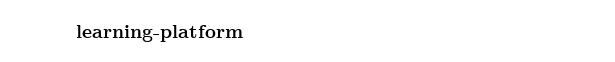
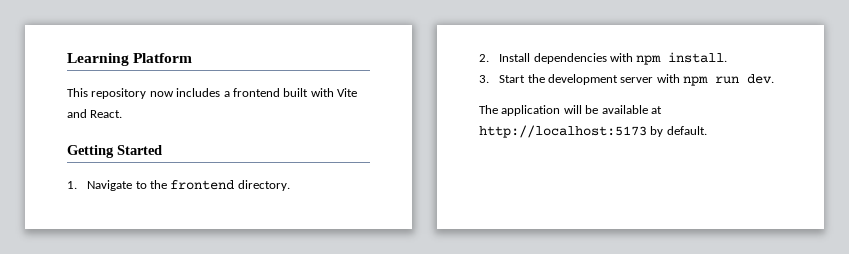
- learning-platform
+ Learning Platform
+ This repository now includes a frontend built with Vite and React.
+ Getting Started
+ 1. Navigate to the frontend directory.
+ 2. Install dependencies with npm install.
+ 3. Start the development server with npm run dev.
+ The application will be available at http://localhost:5173 by default.

